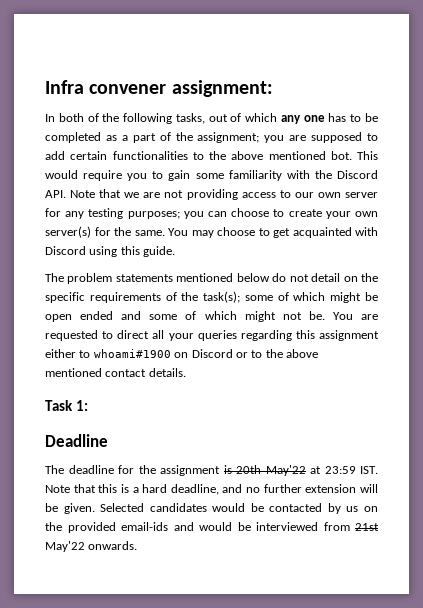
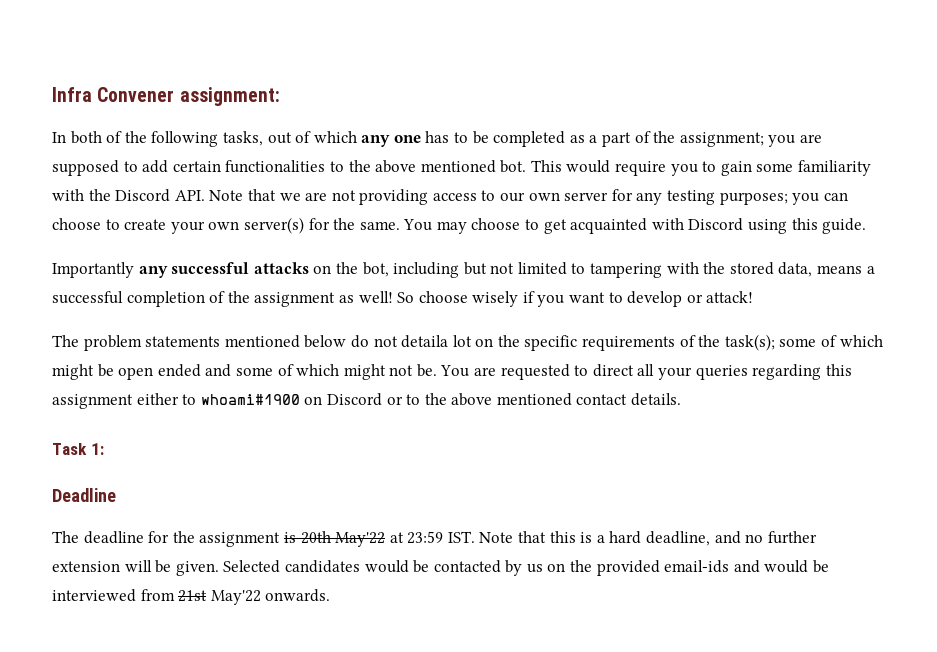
- Infra convener assignment:
+ Infra Convener assignment:
+ Importantly any successful attacks on the bot, including but not limited to tampering with the stored data, means a successful completion of the assignment as well! So choose wisely if you want to develop or attack!
- The problem statements mentioned below do not detail on the specific requirements of the task(s); some of which might be open ended and some of which might not be.
+ The problem statements mentioned below do not detaila lot on the specific requirements of the task(s); some of which might be open ended and some of which might not be.

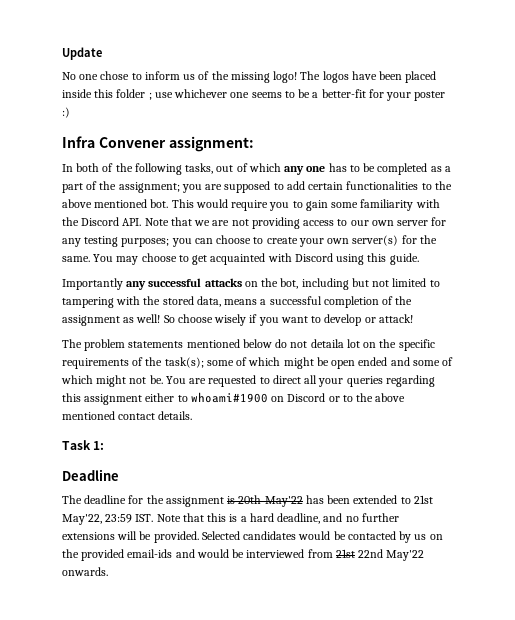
+ Update
+ No one chose to inform us of the missing logo! The logos have been placed inside this folder ; use whichever one seems to be a better-fit for your poster :)
- The deadline for the assignment is 20th May'22 at 23:59 IST. Note that this is a hard deadline, and no further extension will be given.
+ The deadline for the assignment is 20th May'22 has been extended to 21st May'22, 23:59 IST. Note that this is a hard deadline, and no further extensions will be provided.
- Selected candidates would be contacted by us on the provided email-ids and would be interviewed from 21st May'22 onwards.
+ Selected candidates would be contacted by us on the provided email-ids and would be interviewed from 21st 22nd May'22 onwards.

